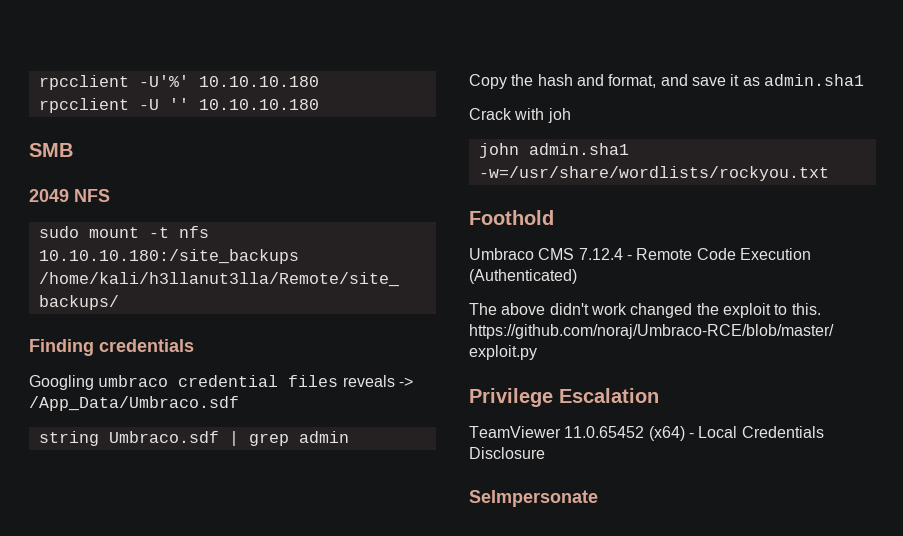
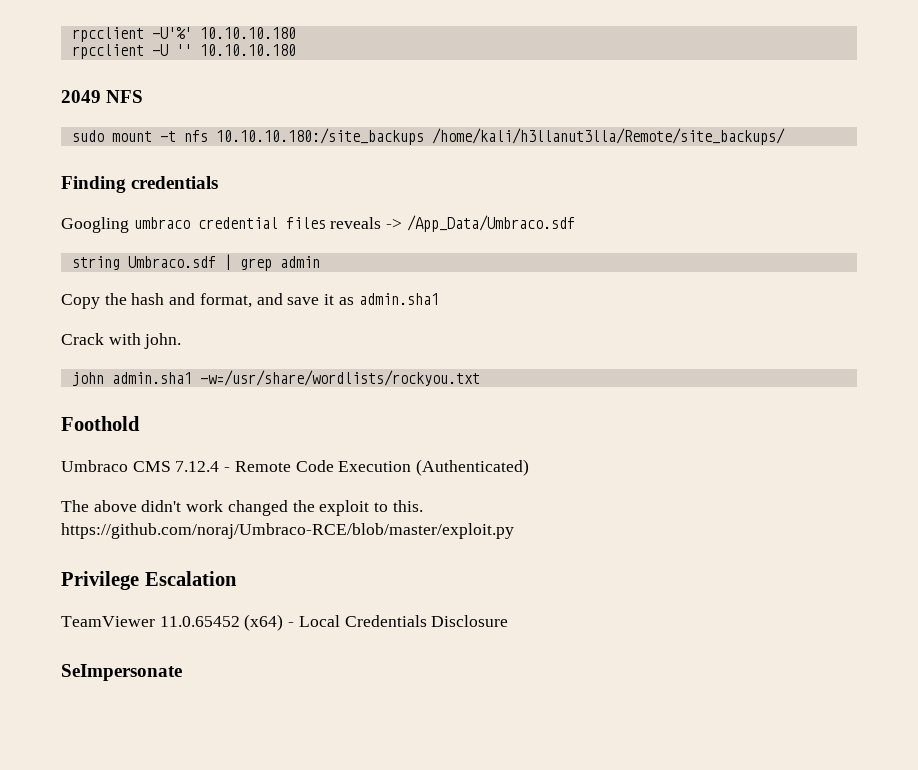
- SMB
- Crack with joh
+ Crack with john.

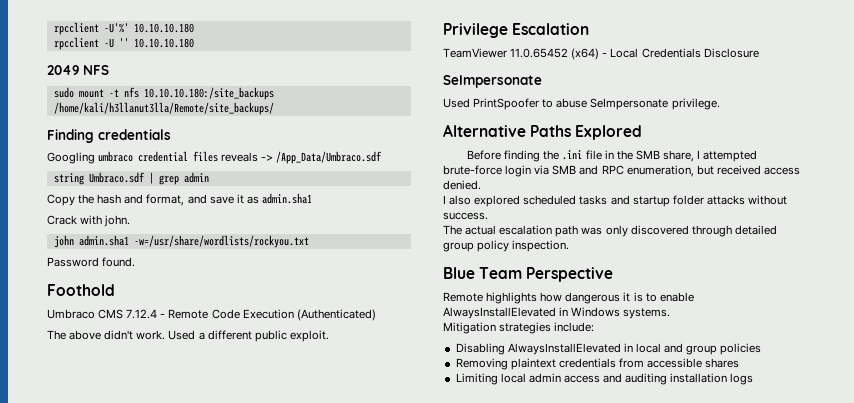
+ Password found.
- The above didn't work changed the exploit to this. https://github.com/noraj/Umbraco-RCE/blob/master/exploit.py
+ The above didn't work. Used a different public exploit.
+ Used PrintSpoofer to abuse SeImpersonate privilege.
+ Alternative Paths Explored
+ Before finding the .ini file in the SMB share, I attempted brute-force login via SMB and RPC enumeration, but received access denied.
+ I also explored scheduled tasks and startup folder attacks without success.
+ The actual escalation path was only discovered through detailed group policy inspection.
+ Blue Team Perspective
+ Remote highlights how dangerous it is to enable AlwaysInstallElevated in Windows systems.
+ Mitigation strategies include:
+ Disabling AlwaysInstallElevated in local and group policies
+ Removing plaintext credentials from accessible shares
+ Limiting local admin access and auditing installation logs

